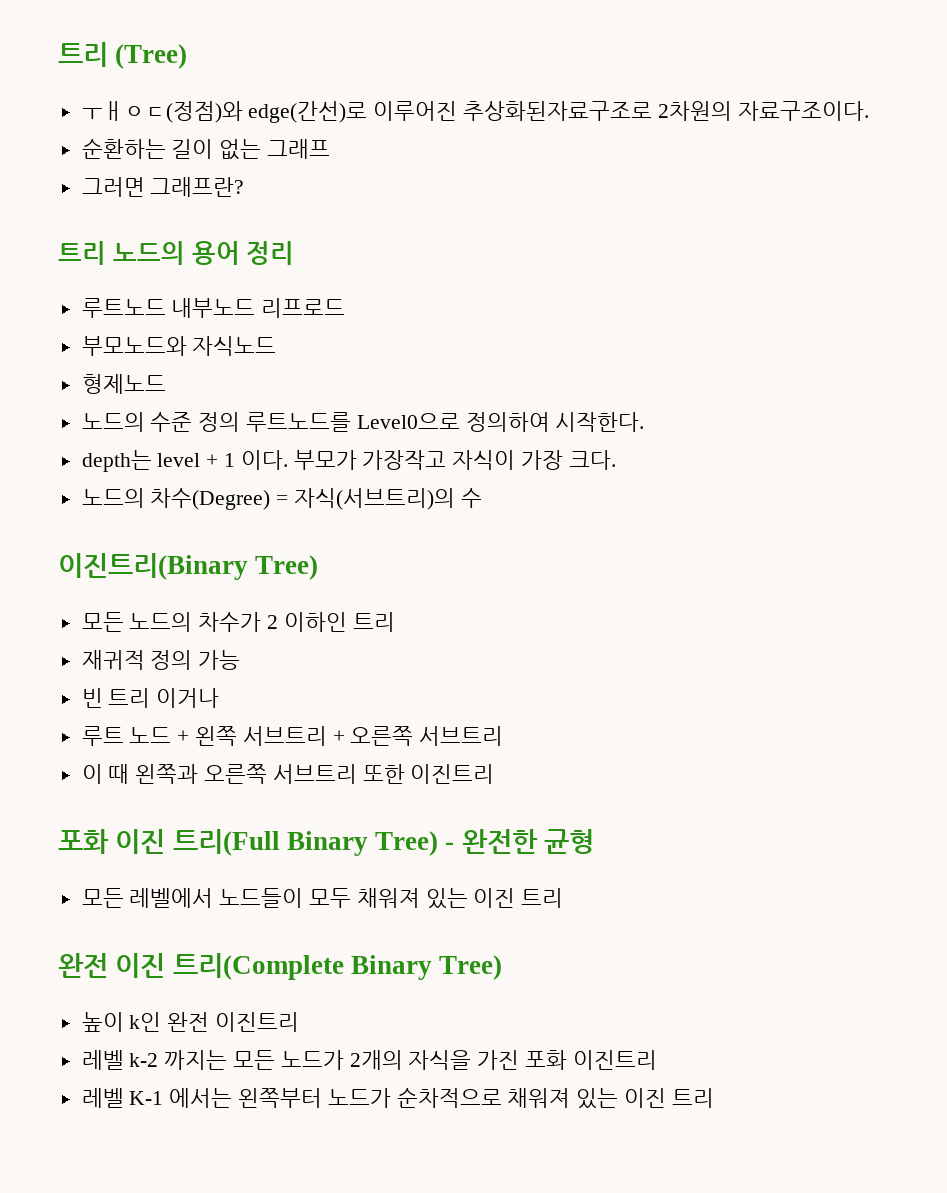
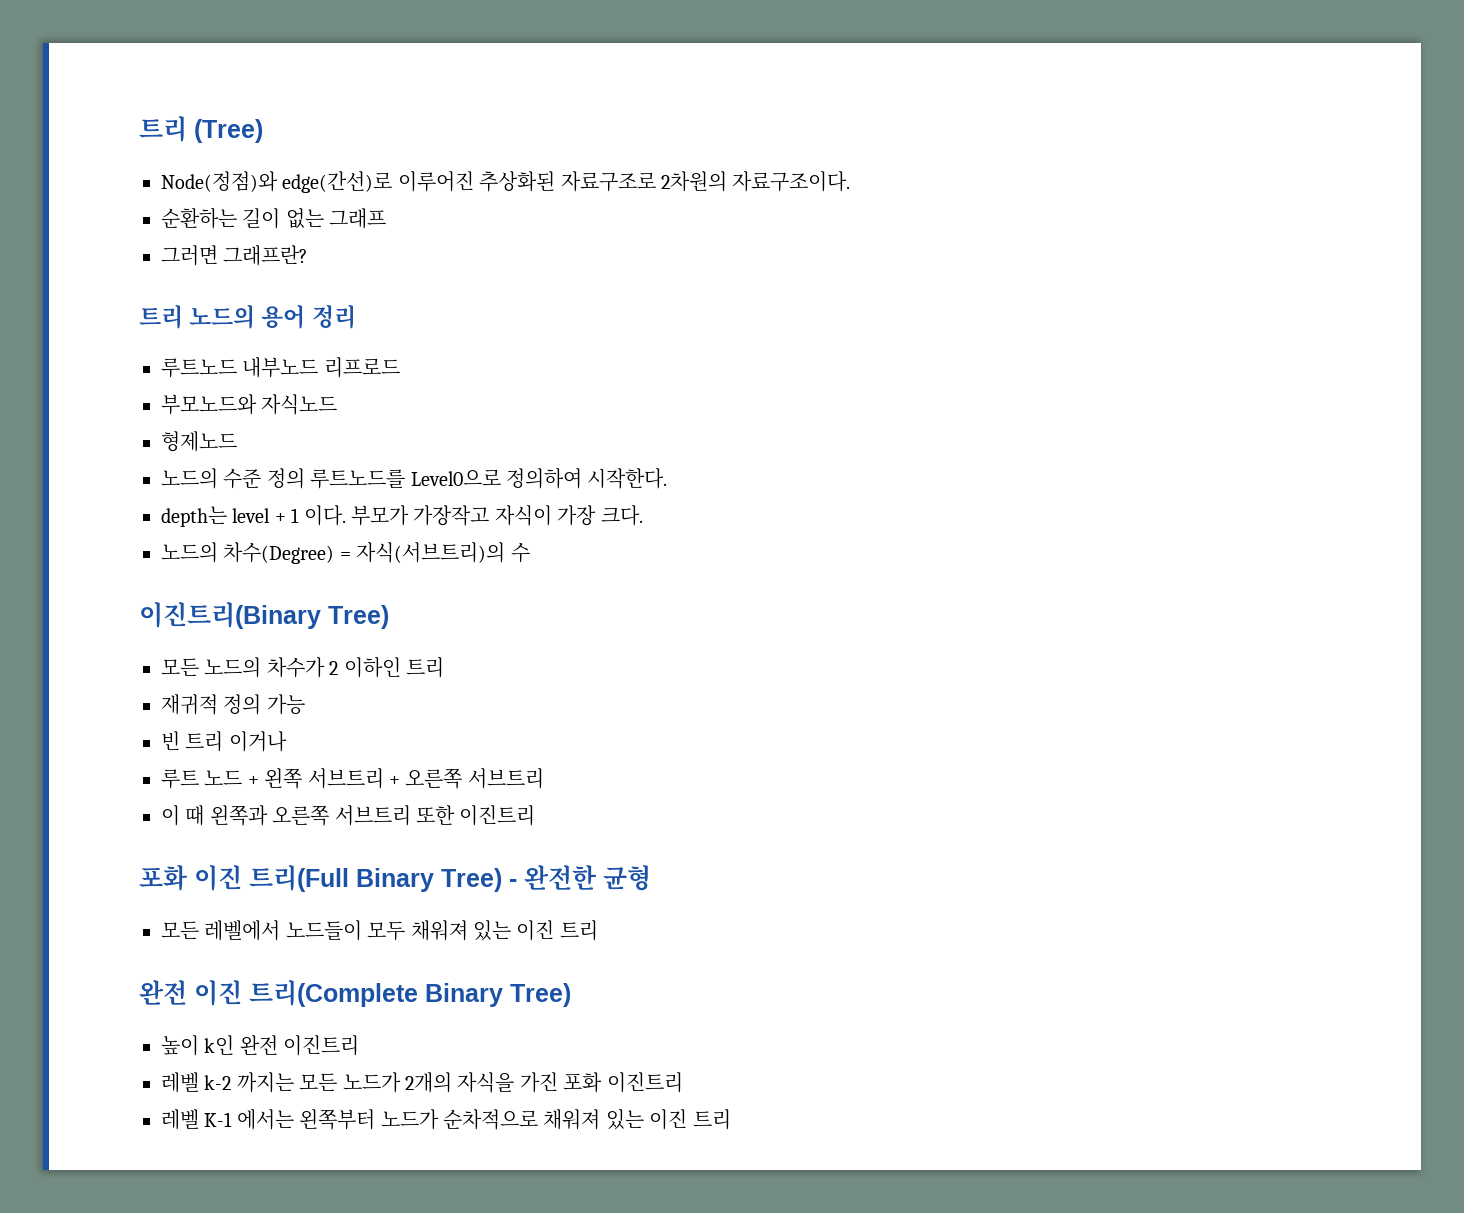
- ㅜㅐㅇㄷ(정점)와 edge(간선)로 이루어진 추상화된자료구조로 2차원의 자료구조이다.
+ Node(정점)와 edge(간선)로 이루어진 추상화된 자료구조로 2차원의 자료구조이다.

